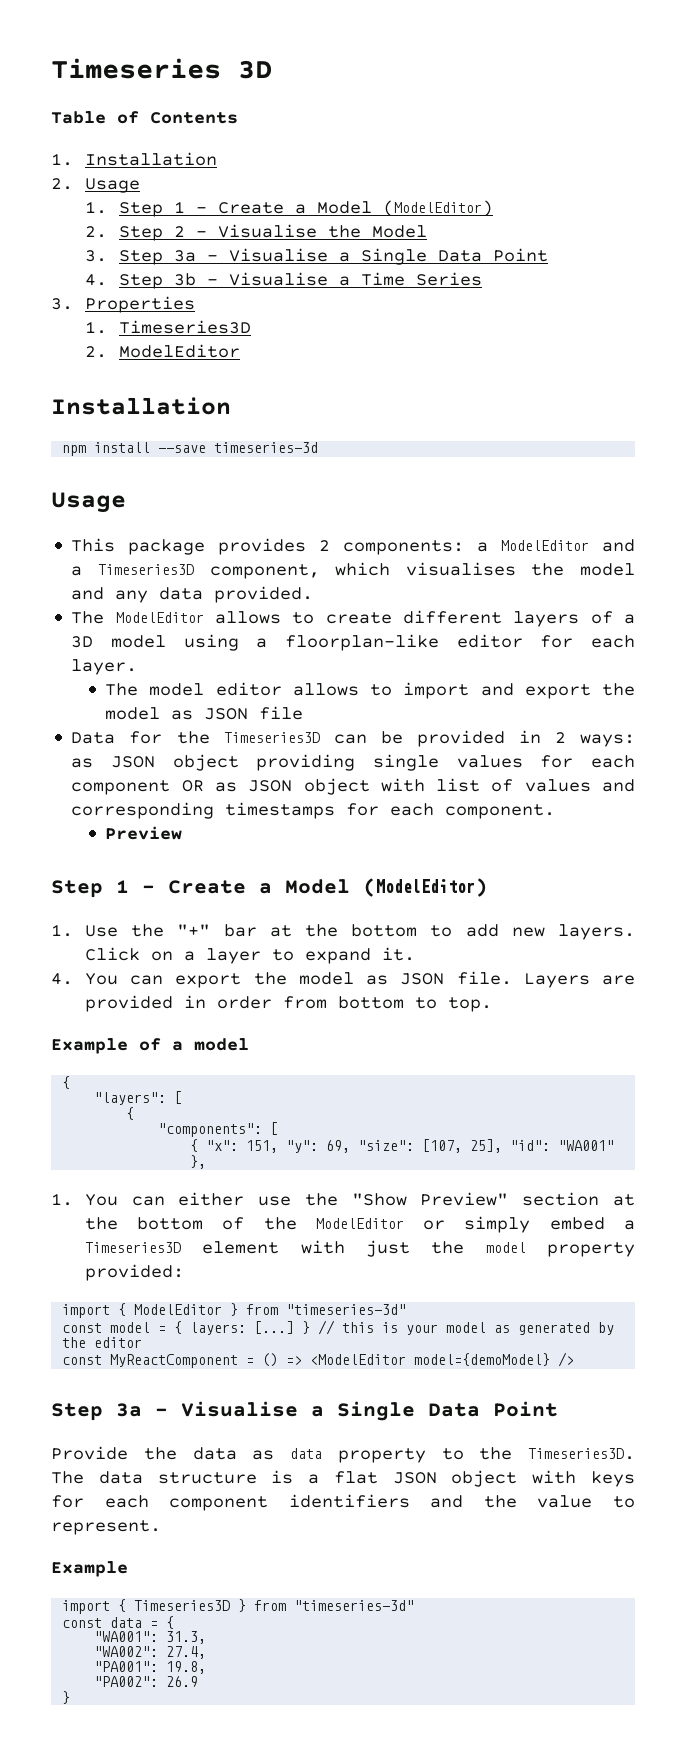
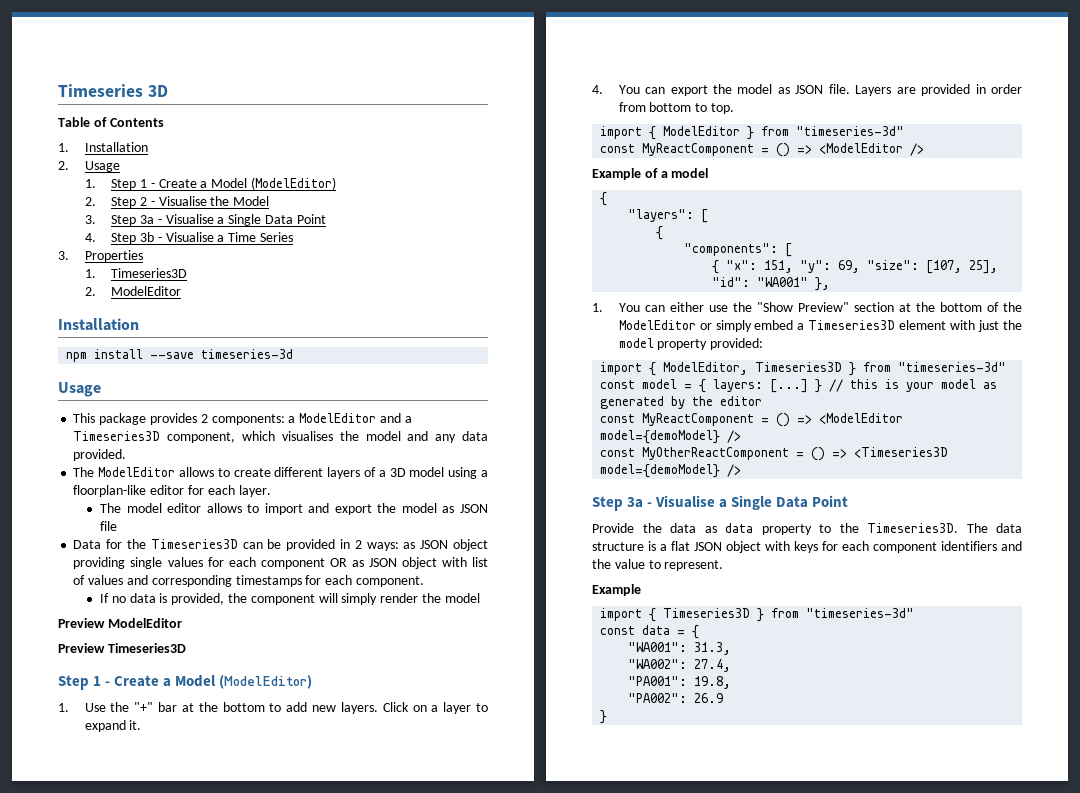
- Preview
+ If no data is provided, the component will simply render the model
+ Preview ModelEditor
+ Preview Timeseries3D
+ import { ModelEditor } from "timeseries-3d"
+ const MyReactComponent = () => <ModelEditor />
- import { ModelEditor } from "timeseries-3d"
+ import { ModelEditor, Timeseries3D } from "timeseries-3d"
+ const MyOtherReactComponent = () => <Timeseries3D model={demoModel} />

